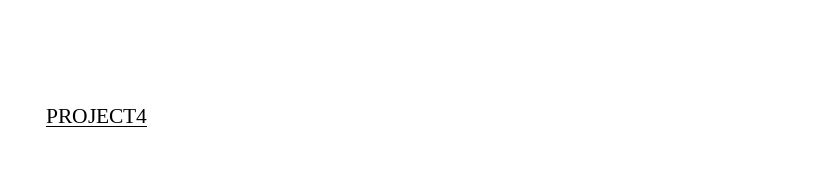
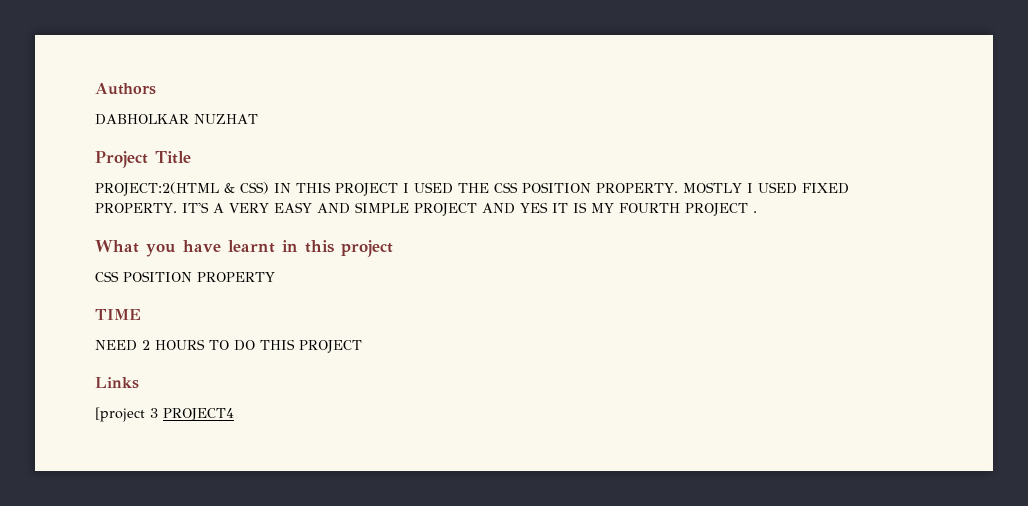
- PROJECT4
+ Authors
+ DABHOLKAR NUZHAT
+ Project Title
+ PROJECT:2(HTML & CSS) IN THIS PROJECT I USED THE CSS POSITION PROPERTY. MOSTLY I USED FIXED PROPERTY. IT'S A VERY EASY AND SIMPLE PROJECT AND YES IT IS MY FOURTH PROJECT .
+ What you have learnt in this project
+ CSS POSITION PROPERTY
+ TIME
+ NEED 2 HOURS TO DO THIS PROJECT
+ Links
+ [project 3 PROJECT4

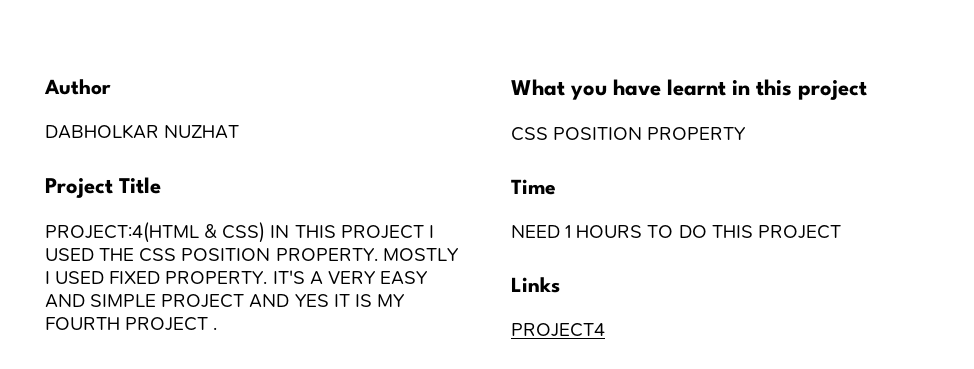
- Authors
+ Author
- PROJECT:2(HTML & CSS) IN THIS PROJECT I USED THE CSS POSITION PROPERTY.
+ PROJECT:4(HTML & CSS) IN THIS PROJECT I USED THE CSS POSITION PROPERTY.
- TIME
+ Time
- NEED 2 HOURS TO DO THIS PROJECT
+ NEED 1 HOURS TO DO THIS PROJECT
- [project 3 PROJECT4
+ PROJECT4

